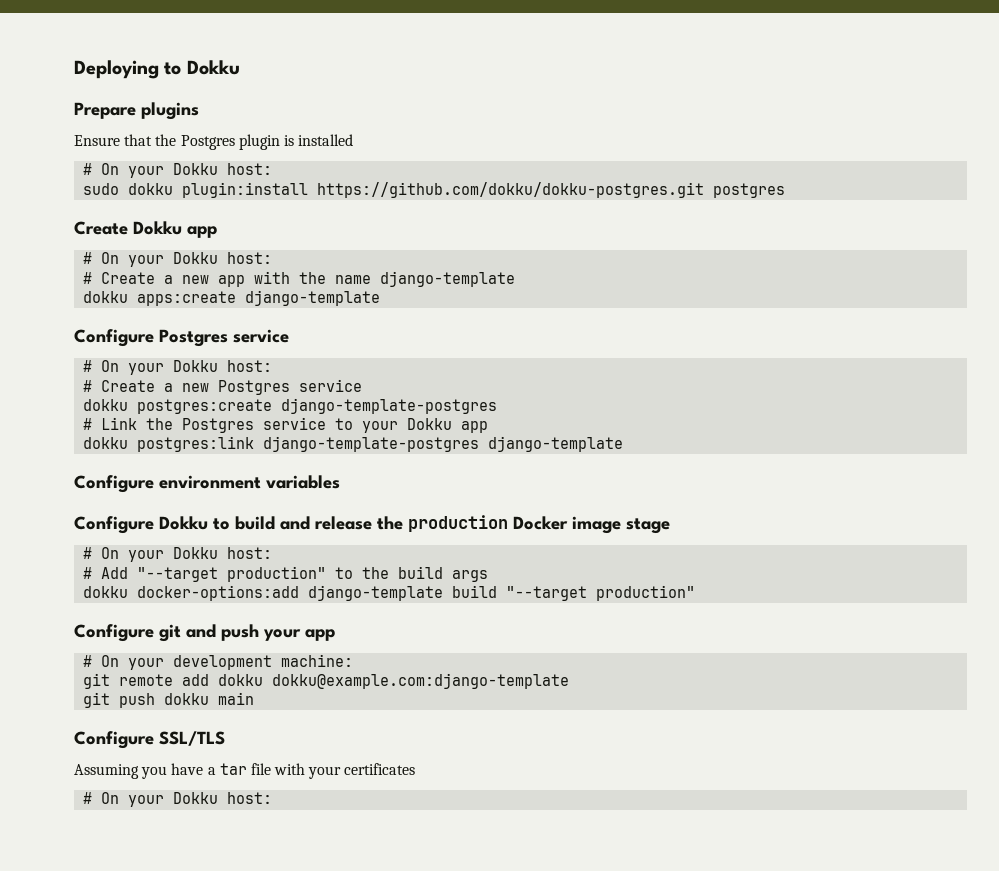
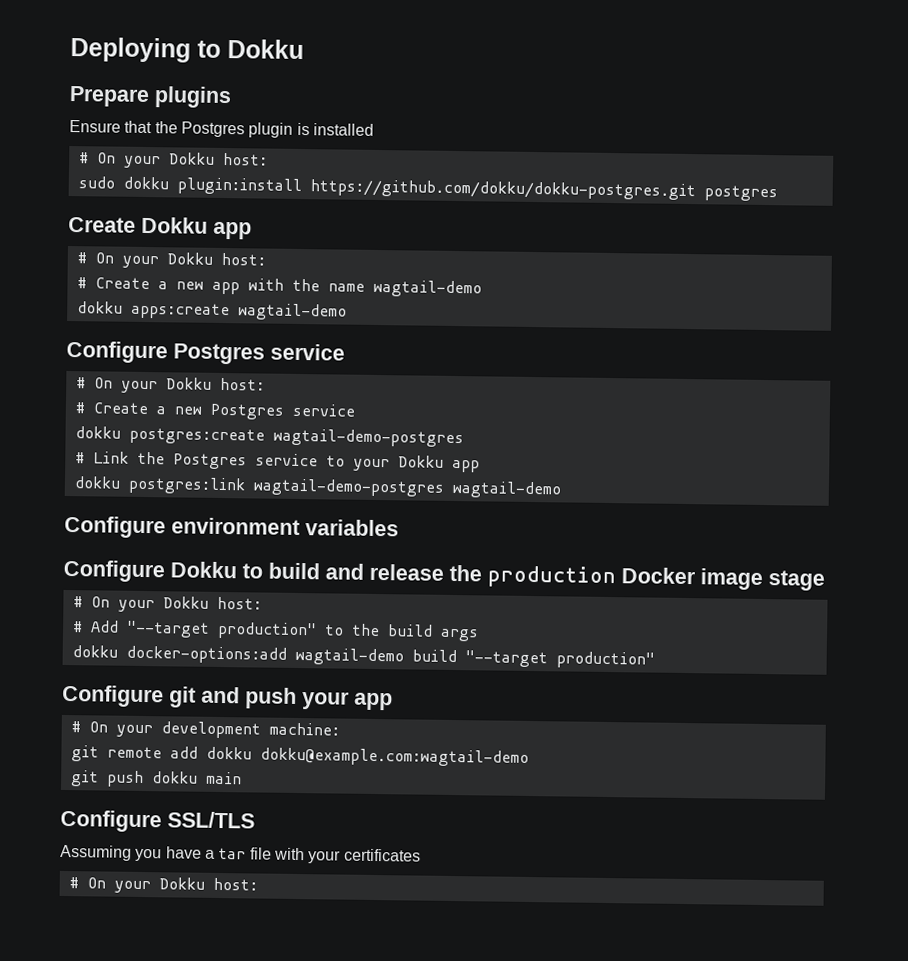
- # Create a new app with the name django-template
+ # Create a new app with the name wagtail-demo
- dokku apps:create django-template
+ dokku apps:create wagtail-demo
- dokku postgres:create django-template-postgres
+ dokku postgres:create wagtail-demo-postgres
- dokku postgres:link django-template-postgres django-template
+ dokku postgres:link wagtail-demo-postgres wagtail-demo
- dokku docker-options:add django-template build "--target production"
+ dokku docker-options:add wagtail-demo build "--target production"
- git remote add dokku dokku@example.com:django-template
+ git remote add dokku dokku@example.com:wagtail-demo

